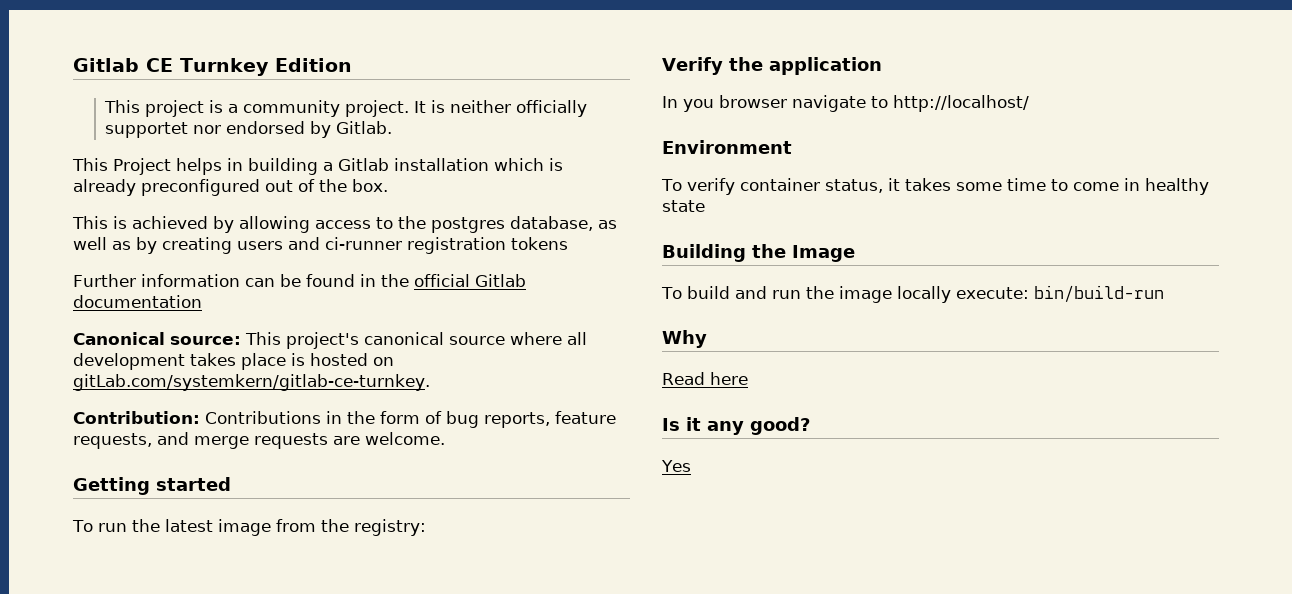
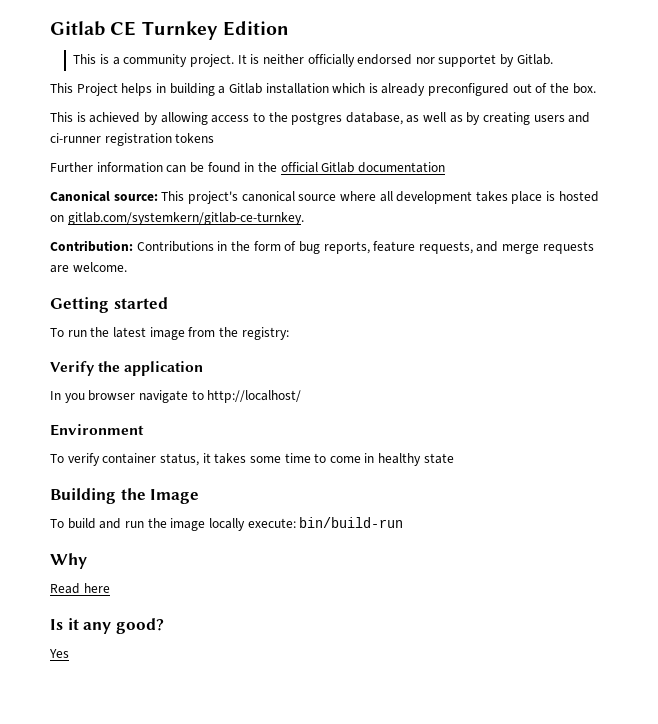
- This project is a community project.
+ This is a community project.
- It is neither officially supportet nor endorsed by Gitlab.
+ It is neither officially endorsed nor supportet by Gitlab.
- Canonical source: This project's canonical source where all development takes place is hosted on gitLab.com/systemkern/gitlab-ce-turnkey.
+ Canonical source: This project's canonical source where all development takes place is hosted on gitlab.com/systemkern/gitlab-ce-turnkey.

